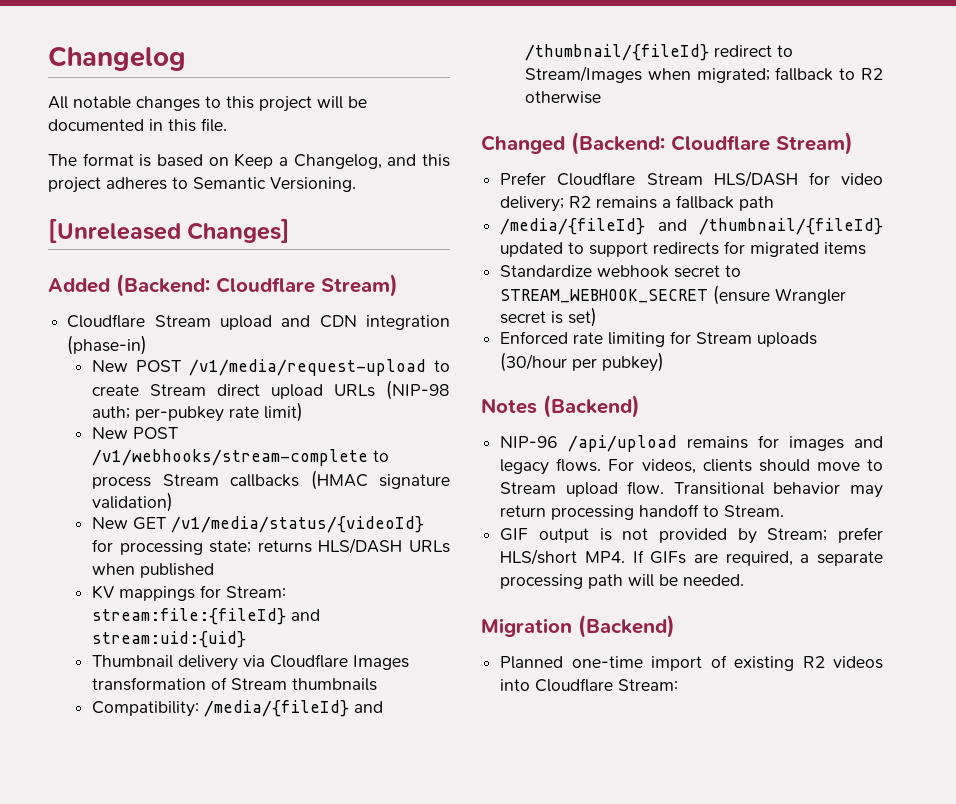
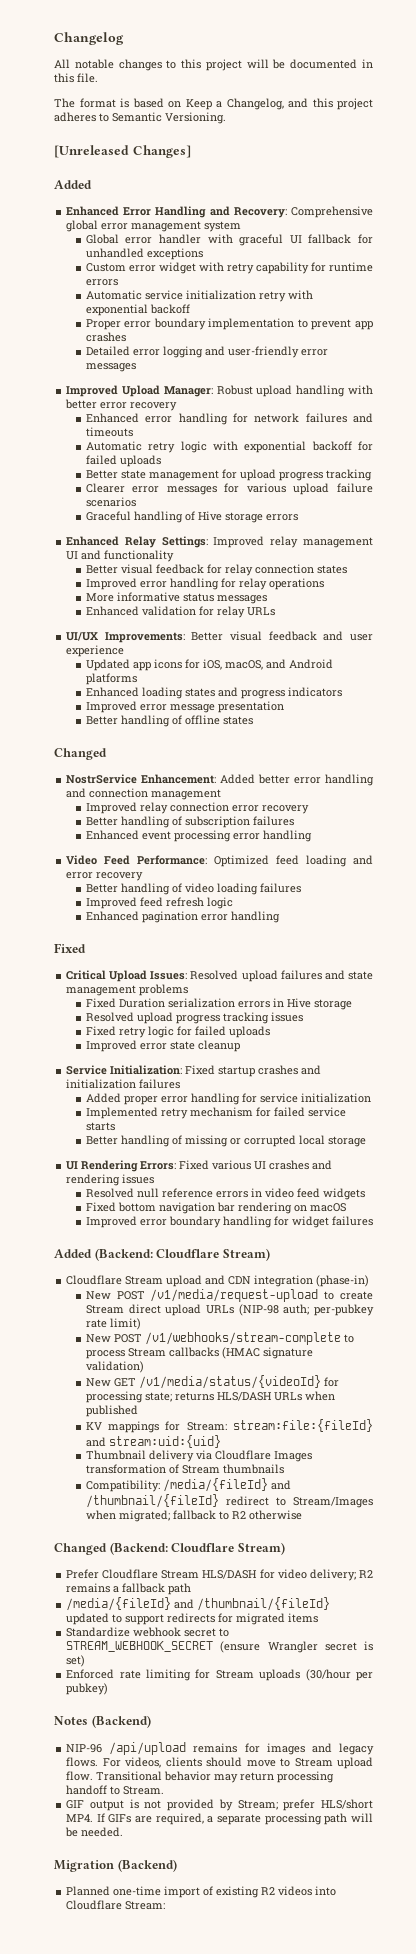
  [Unreleased Changes]
+ Added
+ Enhanced Error Handling and Recovery: Comprehensive global error management system
+ Global error handler with graceful UI fallback for unhandled exceptions
+ Custom error widget with retry capability for runtime errors
+ Automatic service initialization retry with exponential backoff
+ Proper error boundary implementation to prevent app crashes
+ Detailed error logging and user-friendly error messages
+ Improved Upload Manager: Robust upload handling with better error recovery
+ Enhanced error handling for network failures and timeouts
+ Automatic retry logic with exponential backoff for failed uploads
+ Better state management for upload progress tracking
+ Clearer error messages for various upload failure scenarios
+ Graceful handling of Hive storage errors
+ Enhanced Relay Settings: Improved relay management UI and functionality
+ Better visual feedback for relay connection states
+ Improved error handling for relay operations
+ More informative status messages
+ Enhanced validation for relay URLs
+ UI/UX Improvements: Better visual feedback and user experience
+ Updated app icons for iOS, macOS, and Android platforms
+ Enhanced loading states and progress indicators
+ Improved error message presentation
+ Better handling of offline states
+ Changed
+ NostrService Enhancement: Added better error handling and connection management
+ Improved relay connection error recovery
+ Better handling of subscription failures
+ Enhanced event processing error handling
+ Video Feed Performance: Optimized feed loading and error recovery
+ Better handling of video loading failures
+ Improved feed refresh logic
+ Enhanced pagination error handling
+ Fixed
+ Critical Upload Issues: Resolved upload failures and state management problems
+ Fixed Duration serialization errors in Hive storage
+ Resolved upload progress tracking issues
+ Fixed retry logic for failed uploads
+ Improved error state cleanup
+ Service Initialization: Fixed startup crashes and initialization failures
+ Added proper error handling for service initialization
+ Implemented retry mechanism for failed service starts
+ Better handling of missing or corrupted local storage
+ UI Rendering Errors: Fixed various UI crashes and rendering issues
+ Resolved null reference errors in video feed widgets
+ Fixed bottom navigation bar rendering on macOS
+ Improved error boundary handling for widget failures

